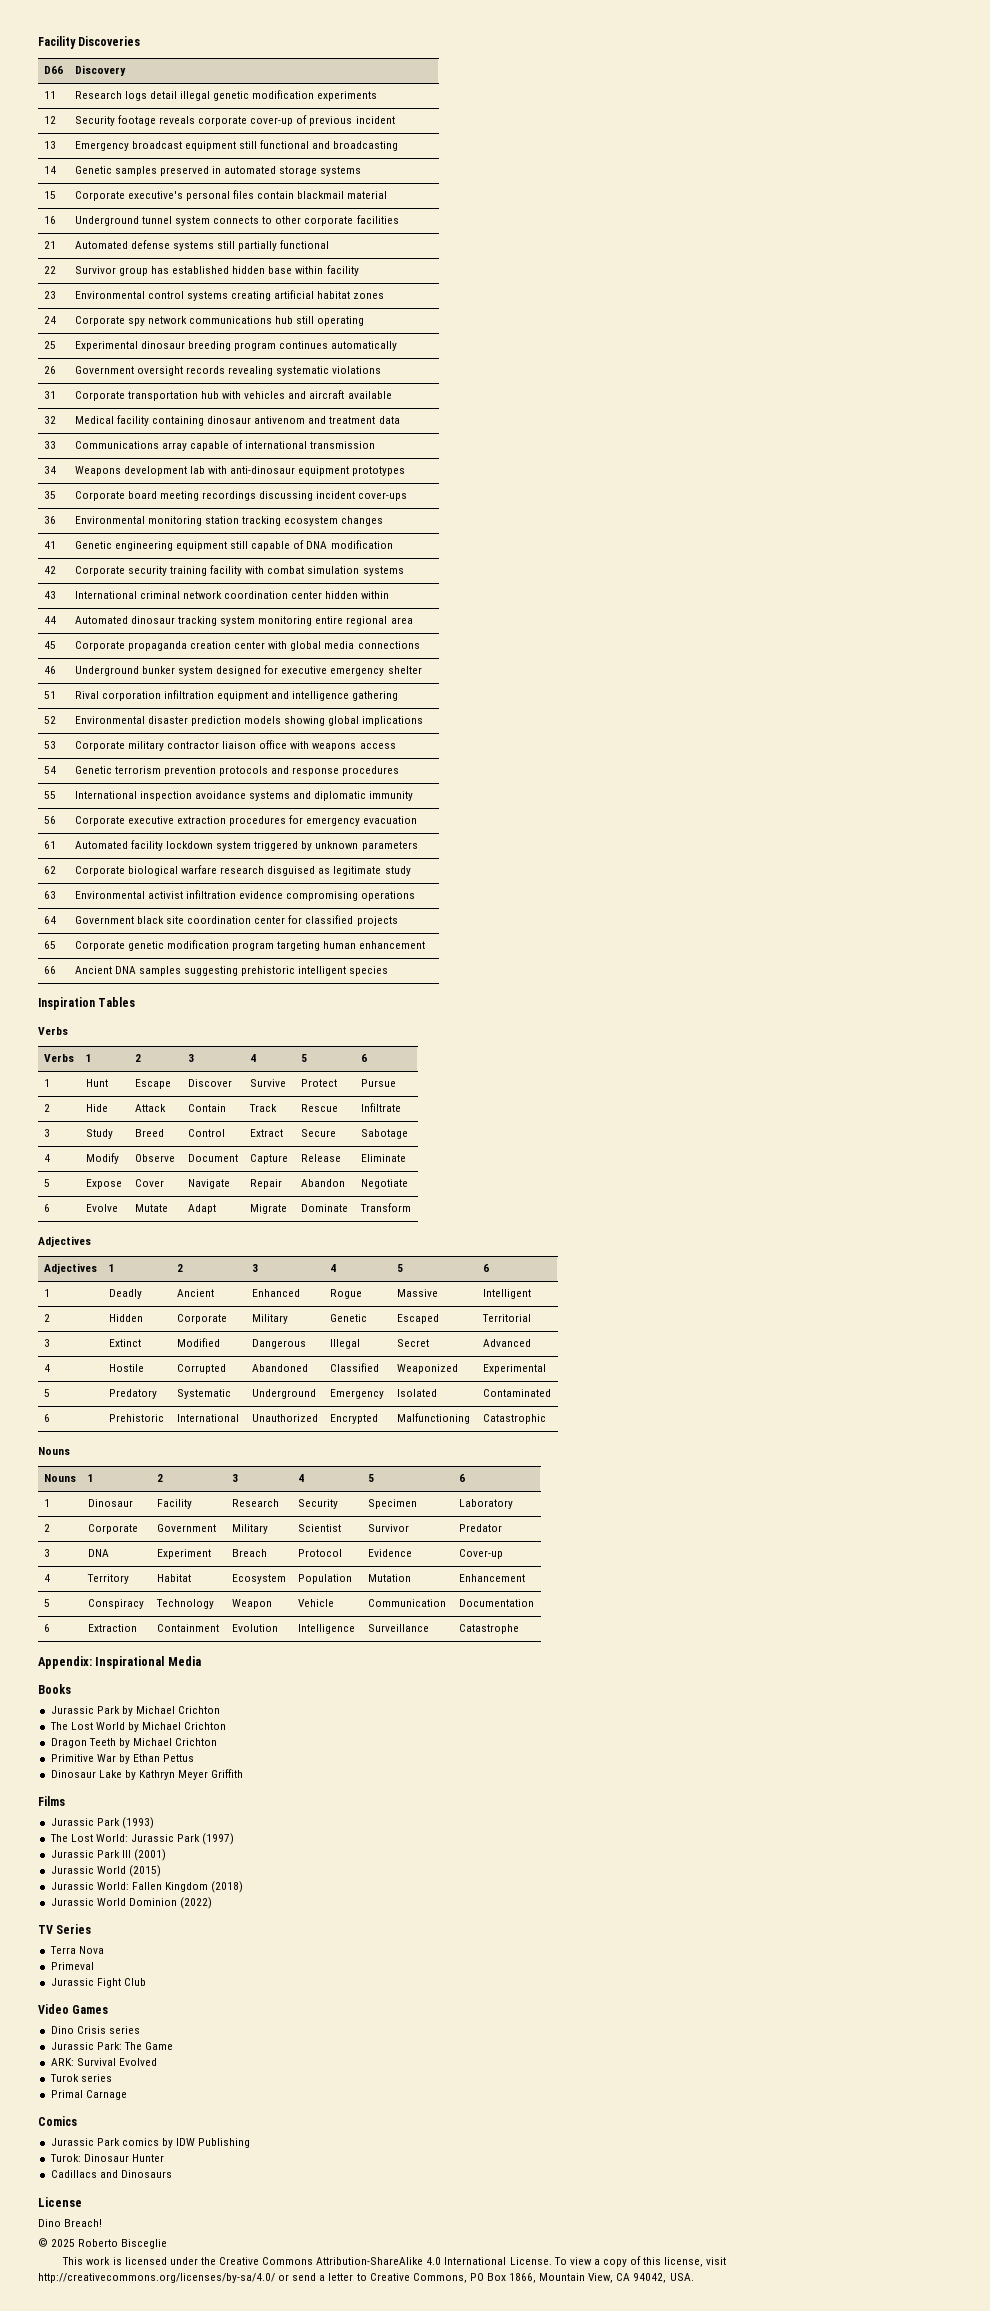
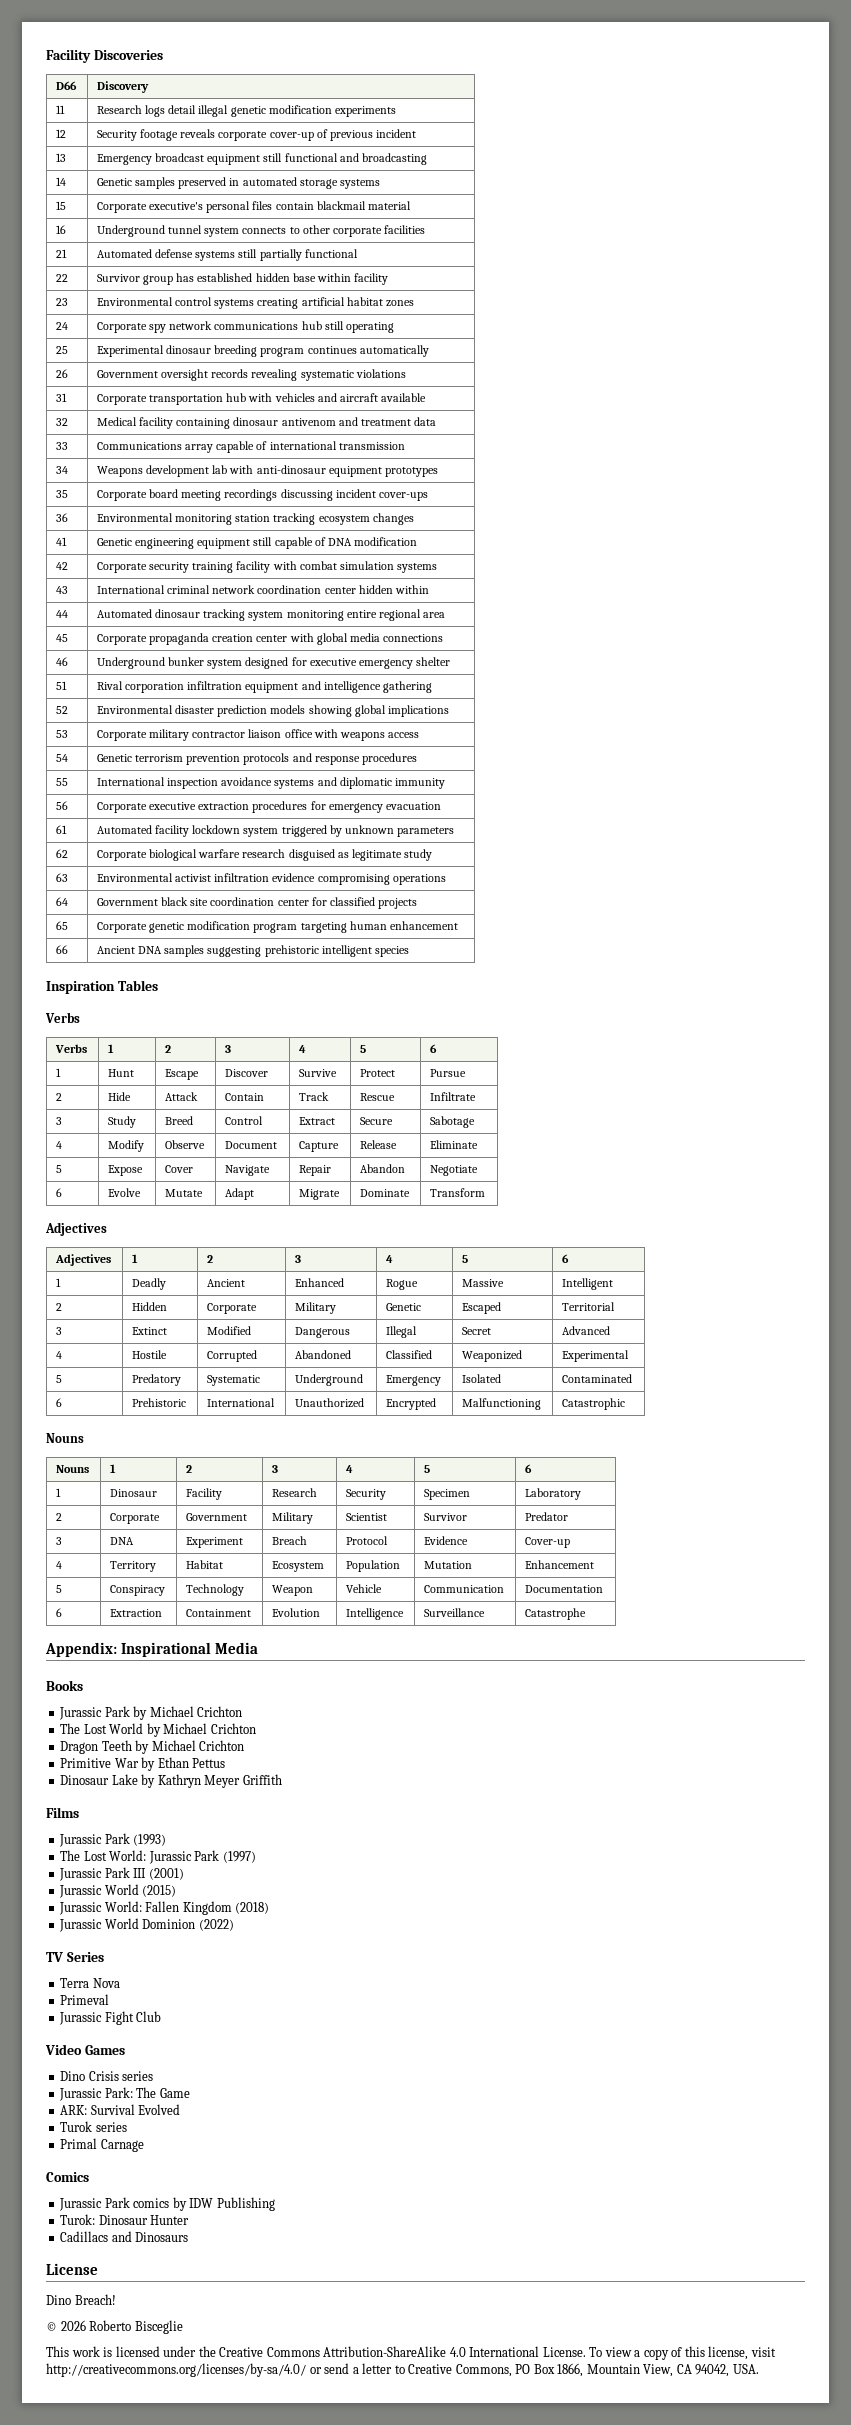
- © 2025 Roberto Bisceglie
+ © 2026 Roberto Bisceglie

